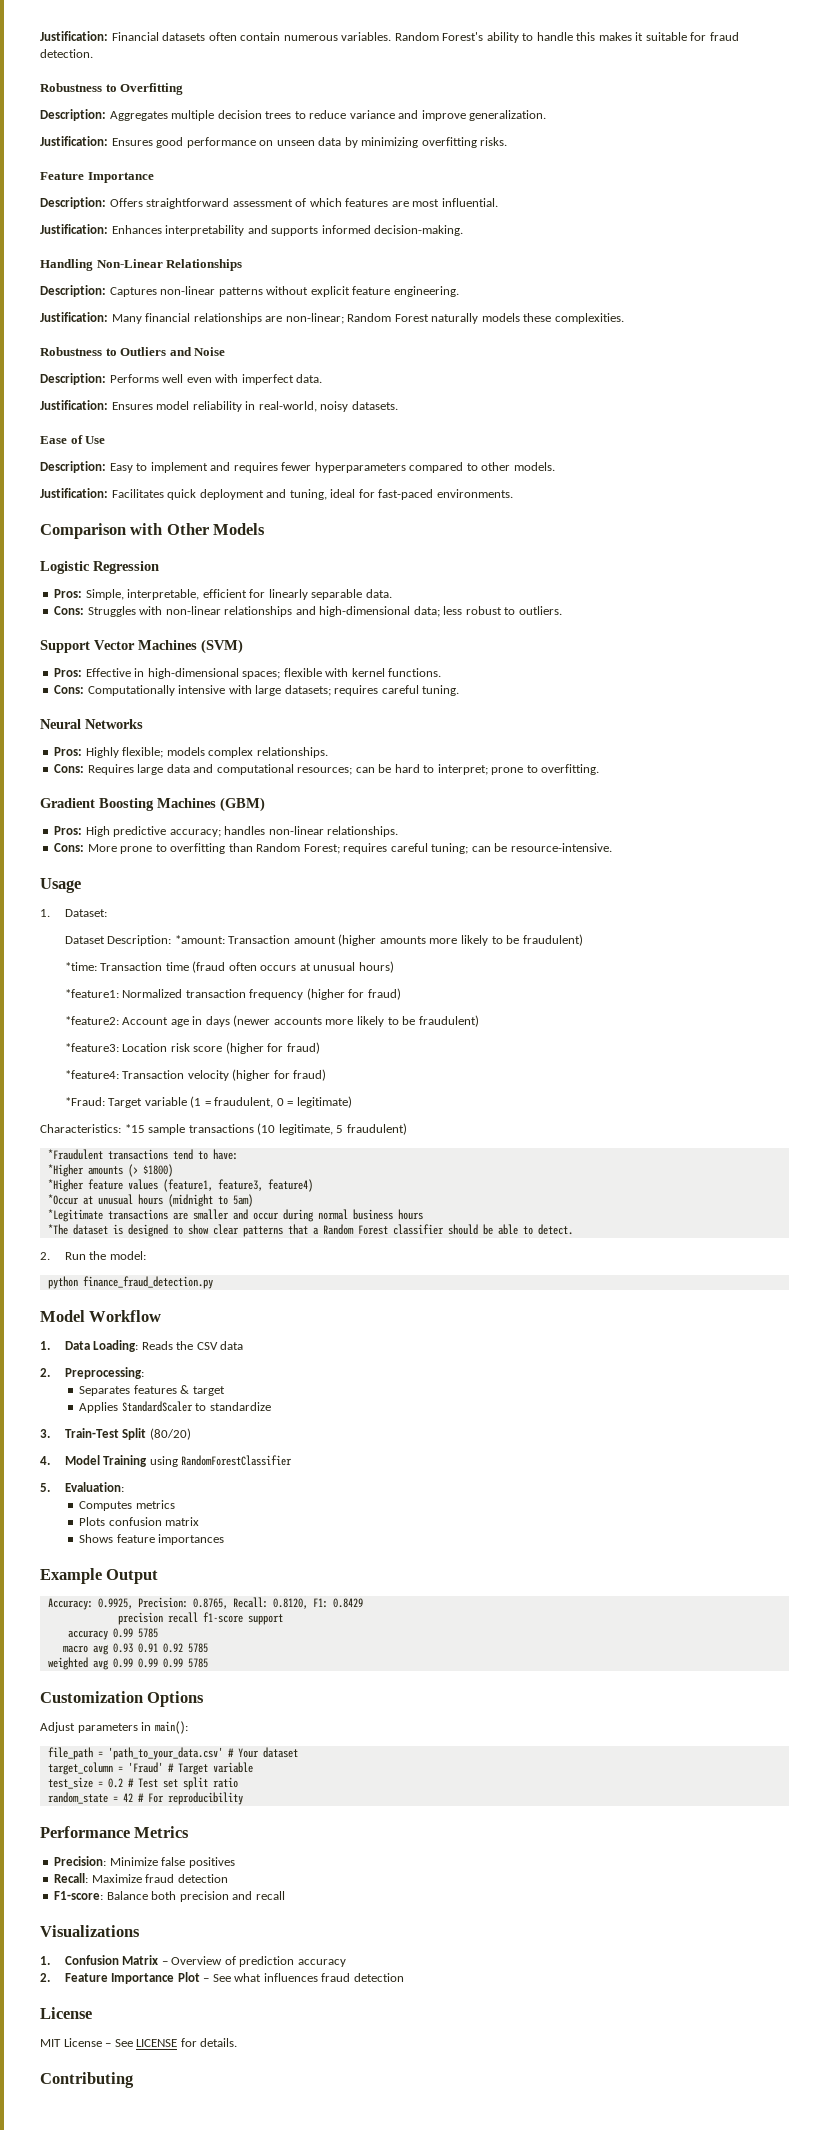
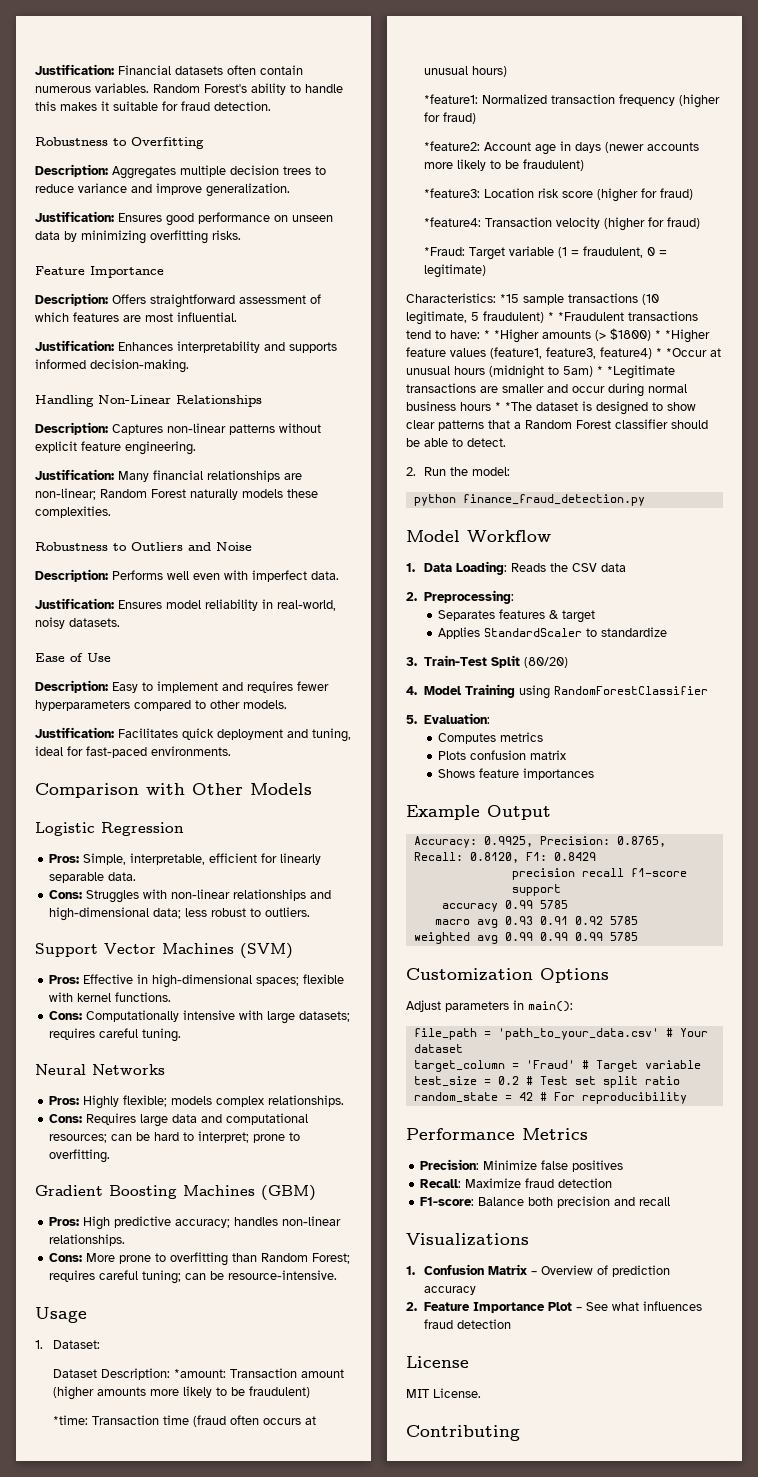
- Characteristics: *15 sample transactions (10 legitimate, 5 fraudulent)
- *Fraudulent transactions tend to have:
- *Higher amounts (> $1800)
- *Higher feature values (feature1, feature3, feature4)
- *Occur at unusual hours (midnight to 5am)
- *Legitimate transactions are smaller and occur during normal business hours
- *The dataset is designed to show clear patterns that a Random Forest classifier should be able to detect.
+ Characteristics: *15 sample transactions (10 legitimate, 5 fraudulent) * *Fraudulent transactions tend to have: * *Higher amounts (> $1800) * *Higher feature values (feature1, feature3, feature4) * *Occur at unusual hours (midnight to 5am) * *Legitimate transactions are smaller and occur during normal business hours * *The dataset is designed to show clear patterns that a Random Forest classifier should be able to detect.
- MIT License – See LICENSE for details.
+ MIT License.

